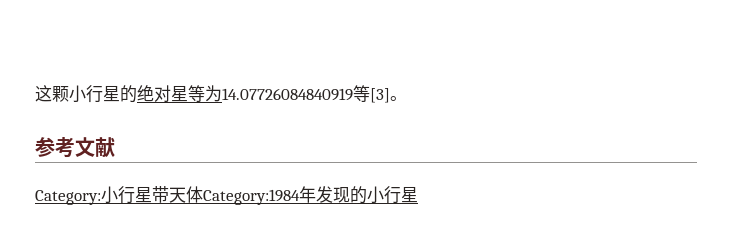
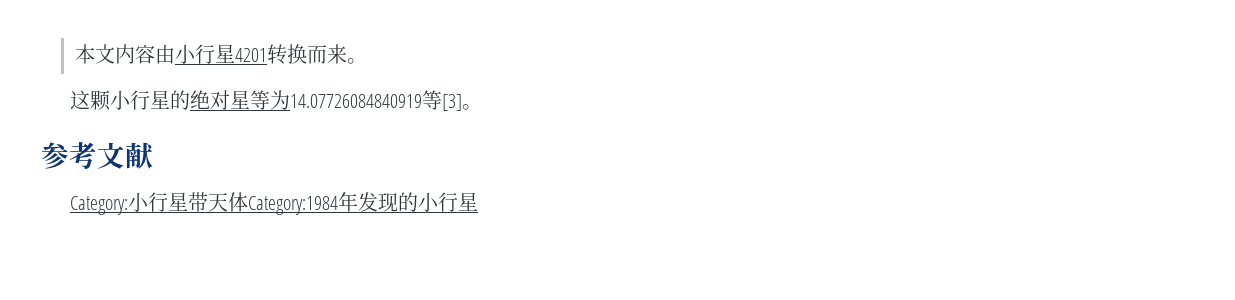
+ 本文内容由小行星4201转换而来。

